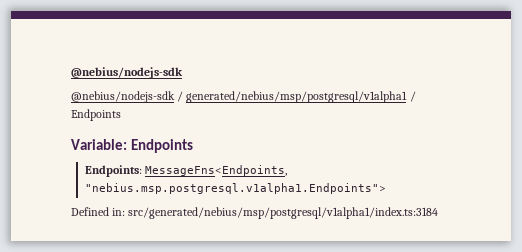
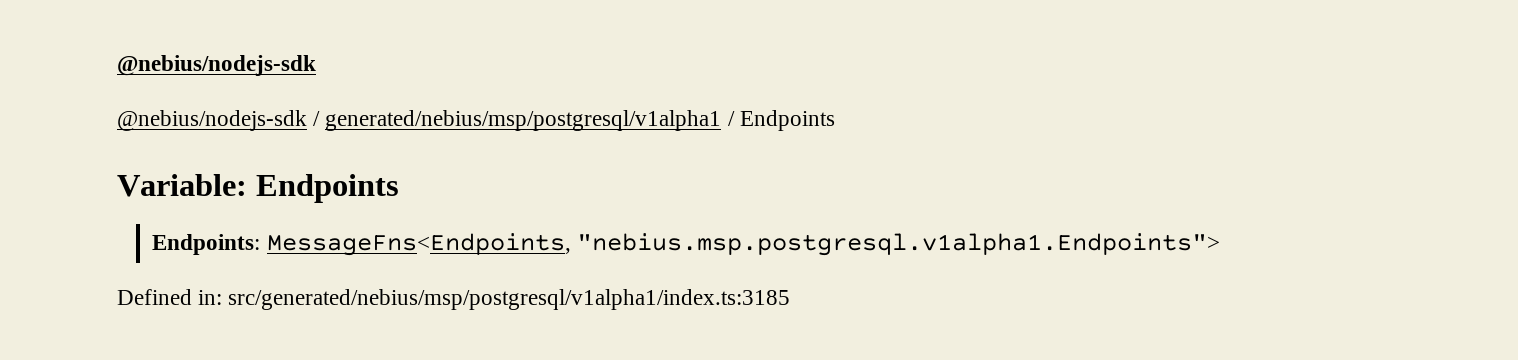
- Defined in: src/generated/nebius/msp/postgresql/v1alpha1/index.ts:3184
+ Defined in: src/generated/nebius/msp/postgresql/v1alpha1/index.ts:3185

